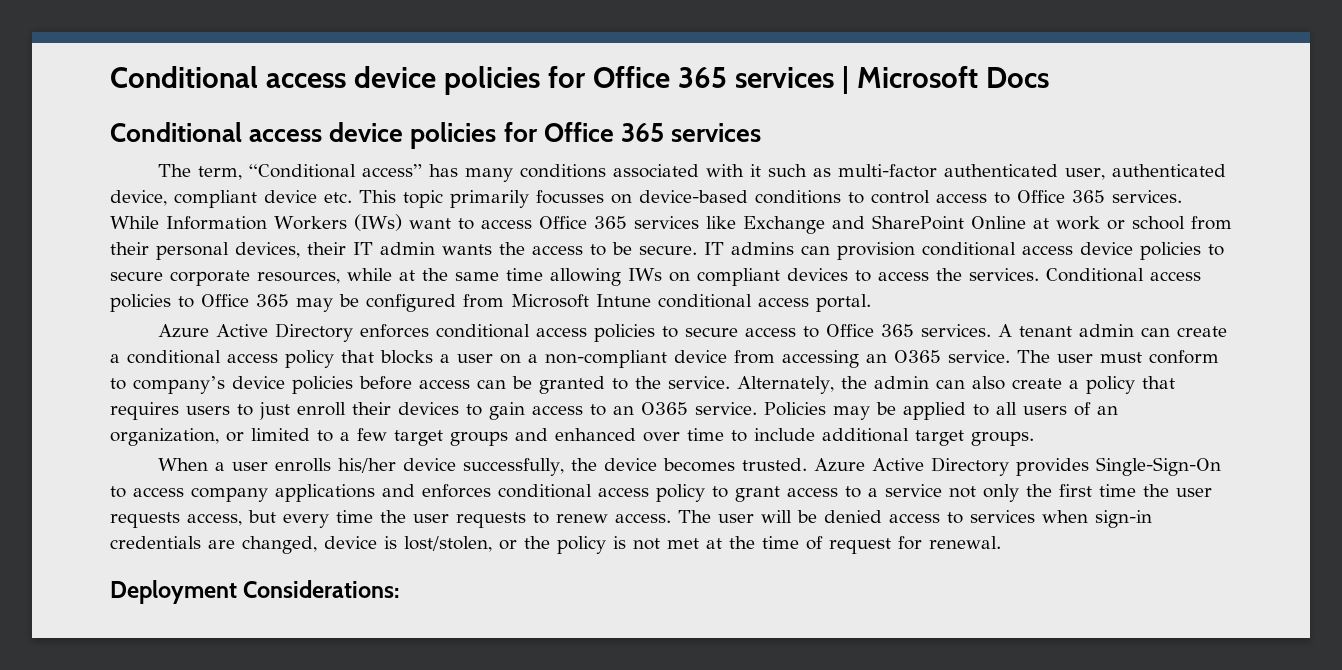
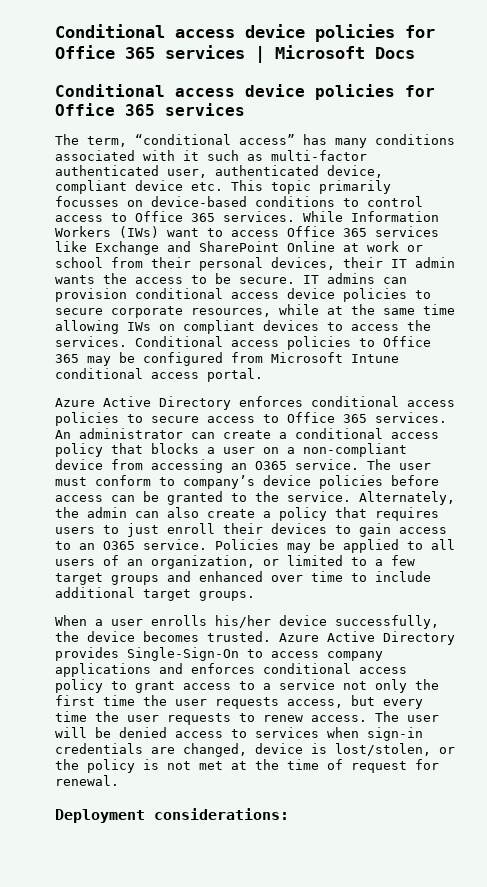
- The term, “Conditional access” has many conditions associated with it such as multi-factor authenticated user, authenticated device, compliant device etc. This topic primarily focusses on device-based conditions to control access to Office 365 services.
+ The term, “conditional access” has many conditions associated with it such as multi-factor authenticated user, authenticated device, compliant device etc. This topic primarily focusses on device-based conditions to control access to Office 365 services.
- A tenant admin can create a conditional access policy that blocks a user on a non-compliant device from accessing an O365 service.
+ An administrator can create a conditional access policy that blocks a user on a non-compliant device from accessing an O365 service.
- Deployment Considerations:
+ Deployment considerations:

